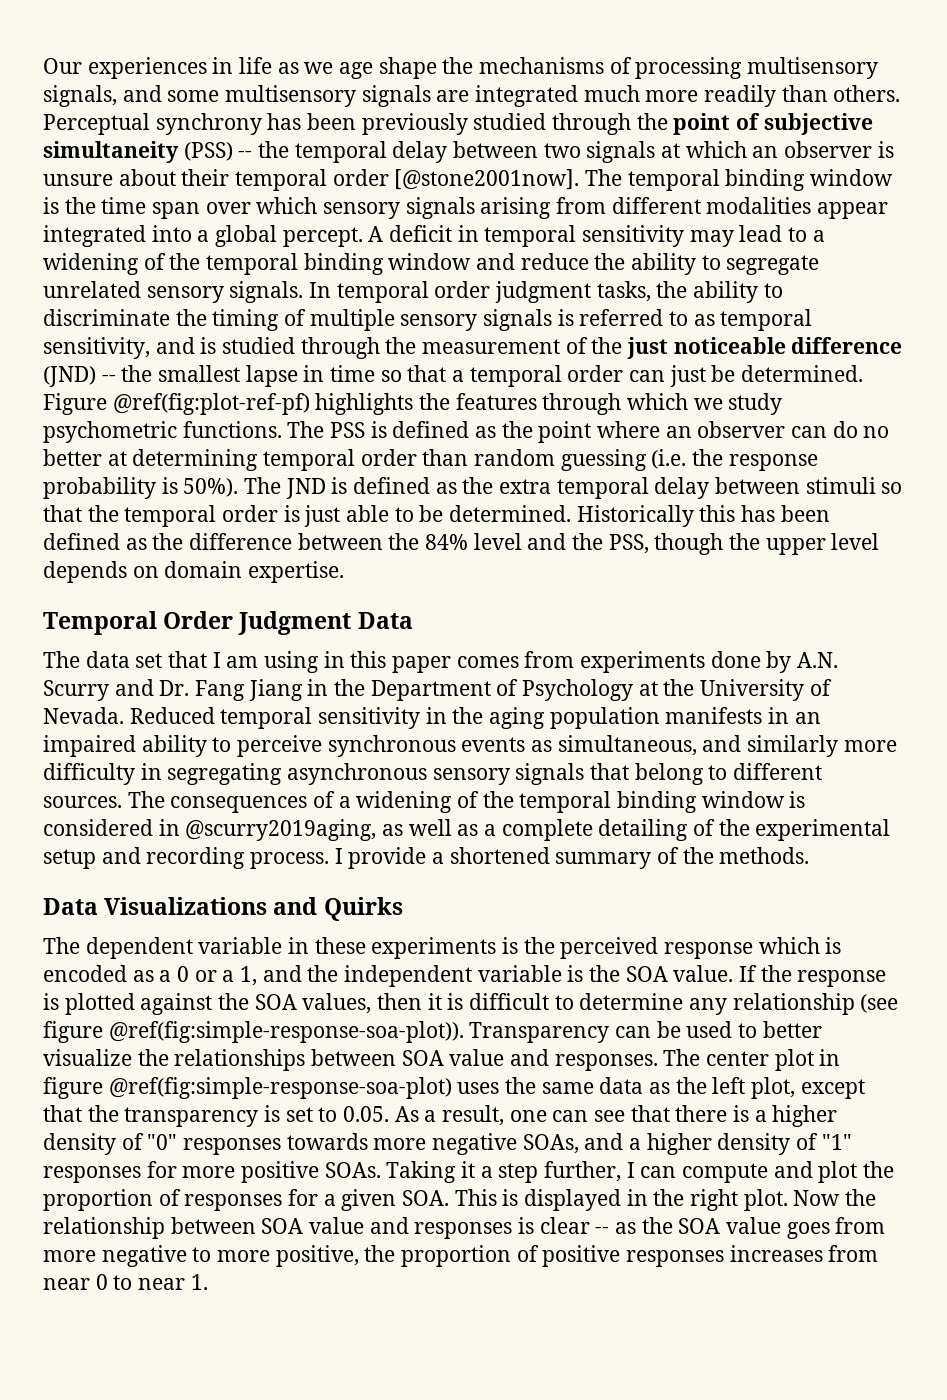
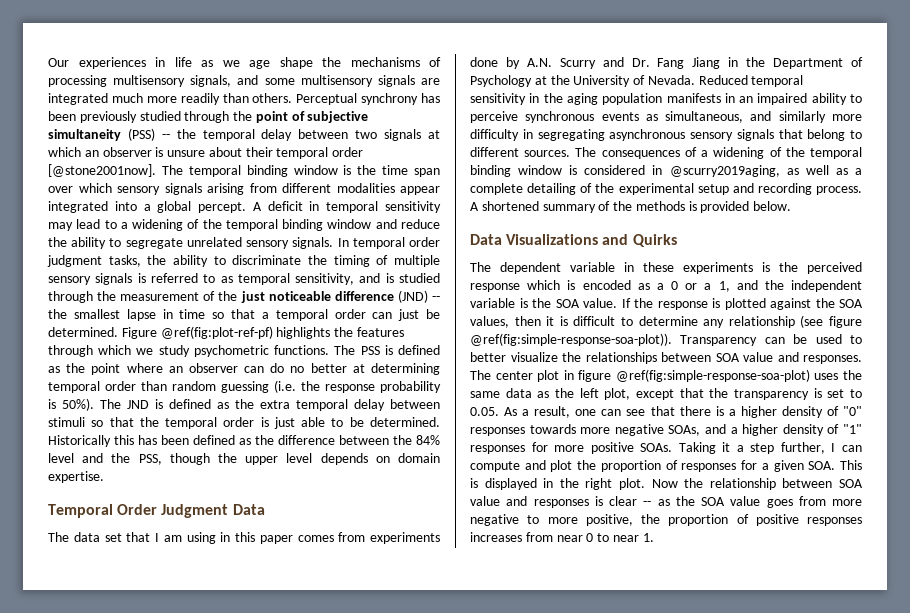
- I provide a shortened summary of the methods.
+ A shortened summary of the methods is provided below.

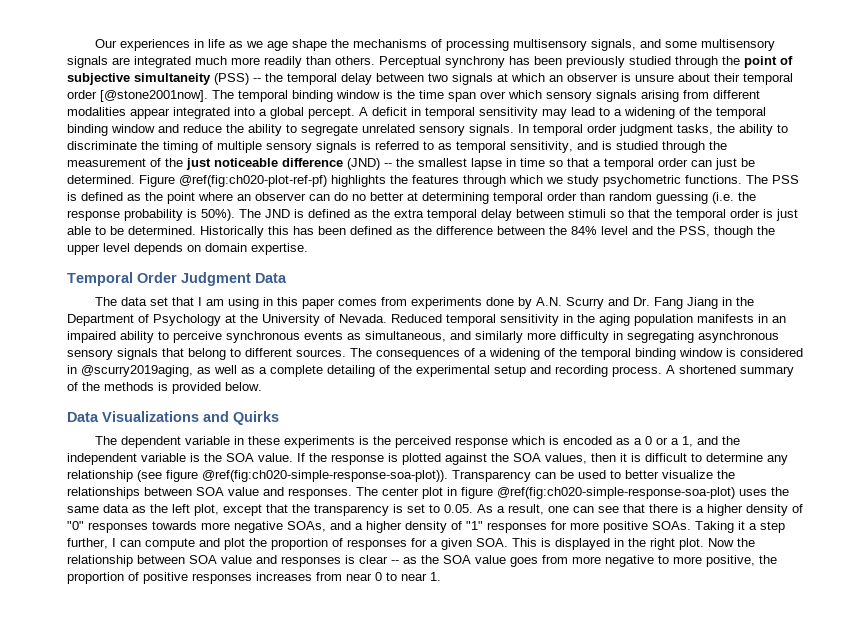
- Figure @ref(fig:plot-ref-pf) highlights the features through which we study psychometric functions.
+ Figure @ref(fig:ch020-plot-ref-pf) highlights the features through which we study psychometric functions.
- If the response is plotted against the SOA values, then it is difficult to determine any relationship (see figure @ref(fig:simple-response-soa-plot)).
+ If the response is plotted against the SOA values, then it is difficult to determine any relationship (see figure @ref(fig:ch020-simple-response-soa-plot)).
- The center plot in figure @ref(fig:simple-response-soa-plot) uses the same data as the left plot, except that the transparency is set to 0.05. As a result, one can see that there is a higher density of "0" responses towards more negative SOAs, and a higher density of "1" responses for more positive SOAs.
+ The center plot in figure @ref(fig:ch020-simple-response-soa-plot) uses the same data as the left plot, except that the transparency is set to 0.05. As a result, one can see that there is a higher density of "0" responses towards more negative SOAs, and a higher density of "1" responses for more positive SOAs.

